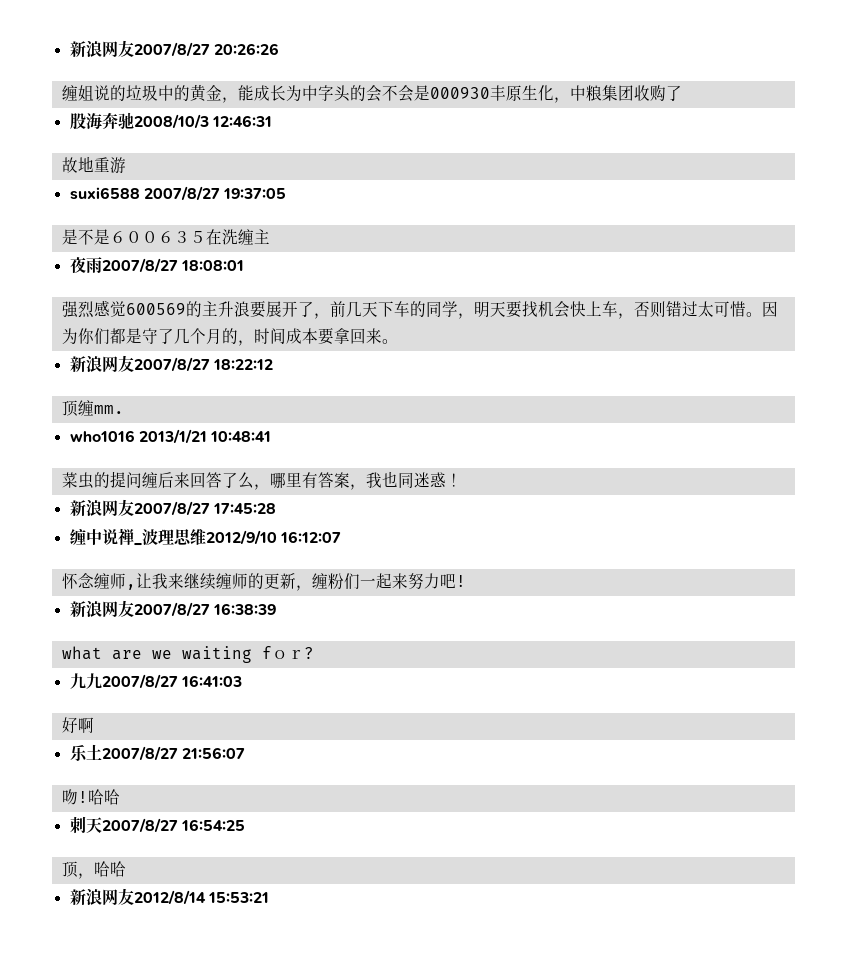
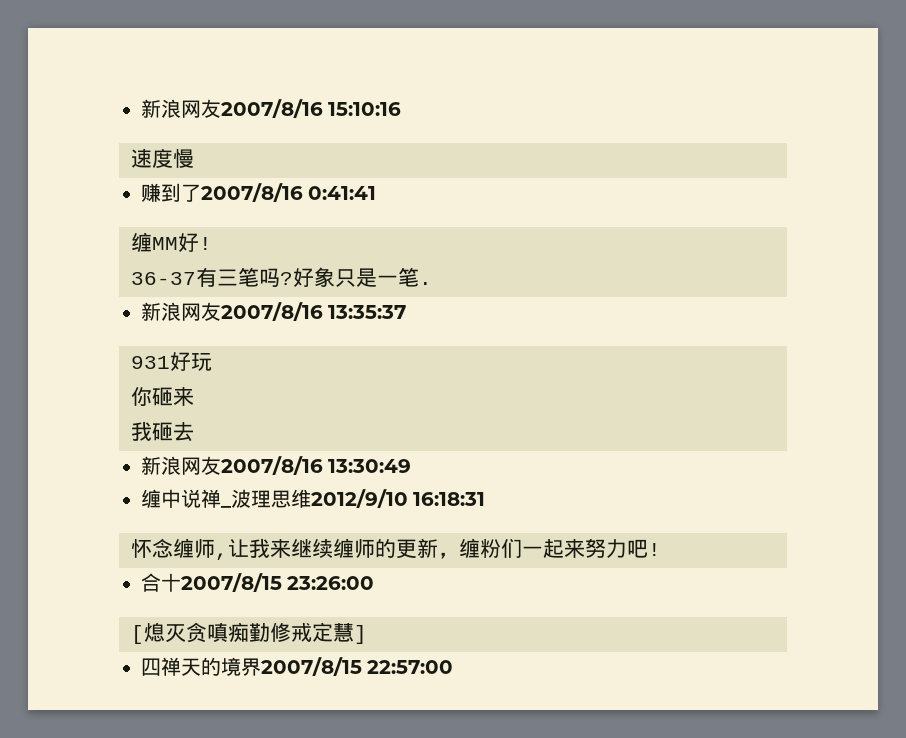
- 新浪网友2007/8/27 20:26:26
- 缠姐说的垃圾中的黄金，能成长为中字头的会不会是000930丰原生化，中粮集团收购了
- 股海奔驰2008/10/3 12:46:31
- 故地重游
- suxi6588 2007/8/27 19:37:05
- 是不是６００６３５在洗缠主
- 夜雨2007/8/27 18:08:01
- 强烈感觉600569的主升浪要展开了，前几天下车的同学，明天要找机会快上车，否则错过太可惜。因为你们都是守了几个月的，时间成本要拿回来。
- 新浪网友2007/8/27 18:22:12
- 顶缠mm.
- who1016 2013/1/21 10:48:41
- 菜虫的提问缠后来回答了么，哪里有答案，我也同迷惑！
- 新浪网友2007/8/27 17:45:28
+ 新浪网友2007/8/16 15:10:16
+ 速度慢
+ 赚到了2007/8/16 0:41:41
+ 缠MM好!
+ 36-37有三笔吗?好象只是一笔.
+ 新浪网友2007/8/16 13:35:37
+ 931好玩
+ 你砸来
+ 我砸去
+ 新浪网友2007/8/16 13:30:49
- 缠中说禅_波理思维2012/9/10 16:12:07
+ 缠中说禅_波理思维2012/9/10 16:18:31
- 新浪网友2007/8/27 16:38:39
- what are we waiting fｏｒ?
- 九九2007/8/27 16:41:03
- 好啊
- 乐土2007/8/27 21:56:07
- 吻!哈哈
- 刺天2007/8/27 16:54:25
- 顶，哈哈
- 新浪网友2012/8/14 15:53:21
+ 合十2007/8/15 23:26:00
+ [熄灭贪嗔痴勤修戒定慧]
+ 四禅天的境界2007/8/15 22:57:00

